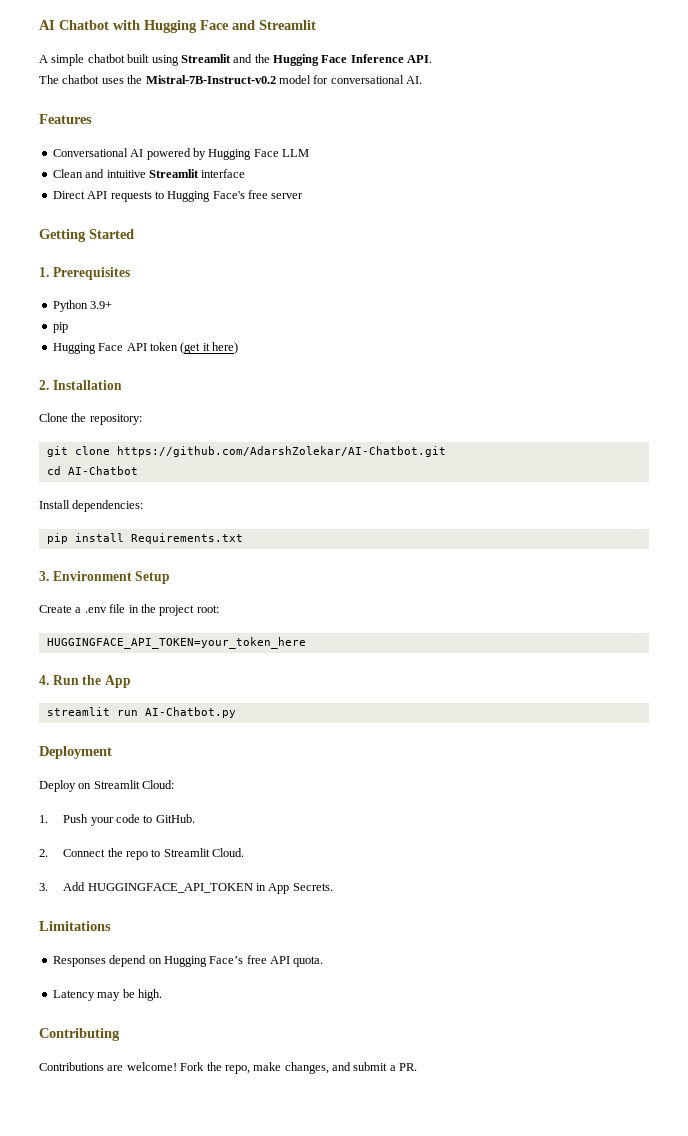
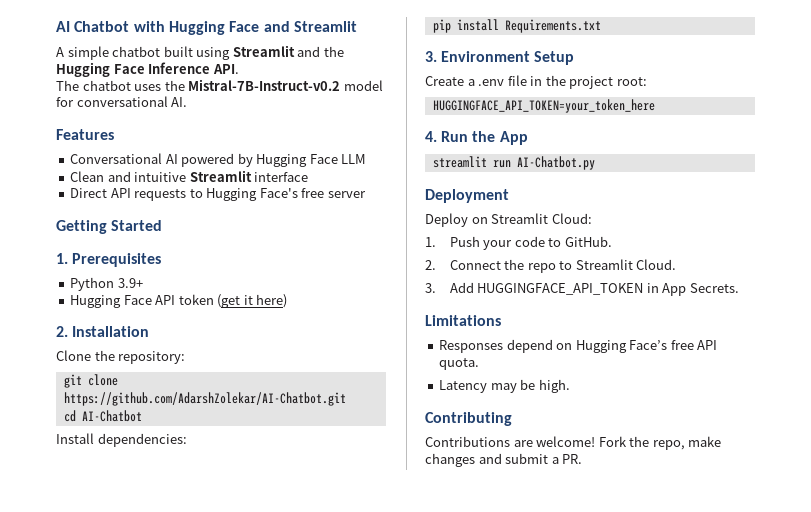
  Python 3.9+
- pip
- Fork the repo, make changes, and submit a PR.
+ Fork the repo, make changes and submit a PR.

